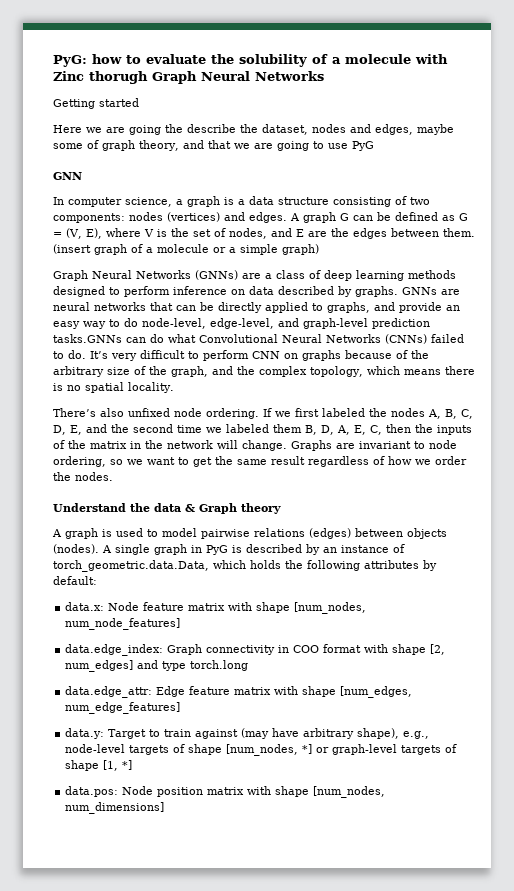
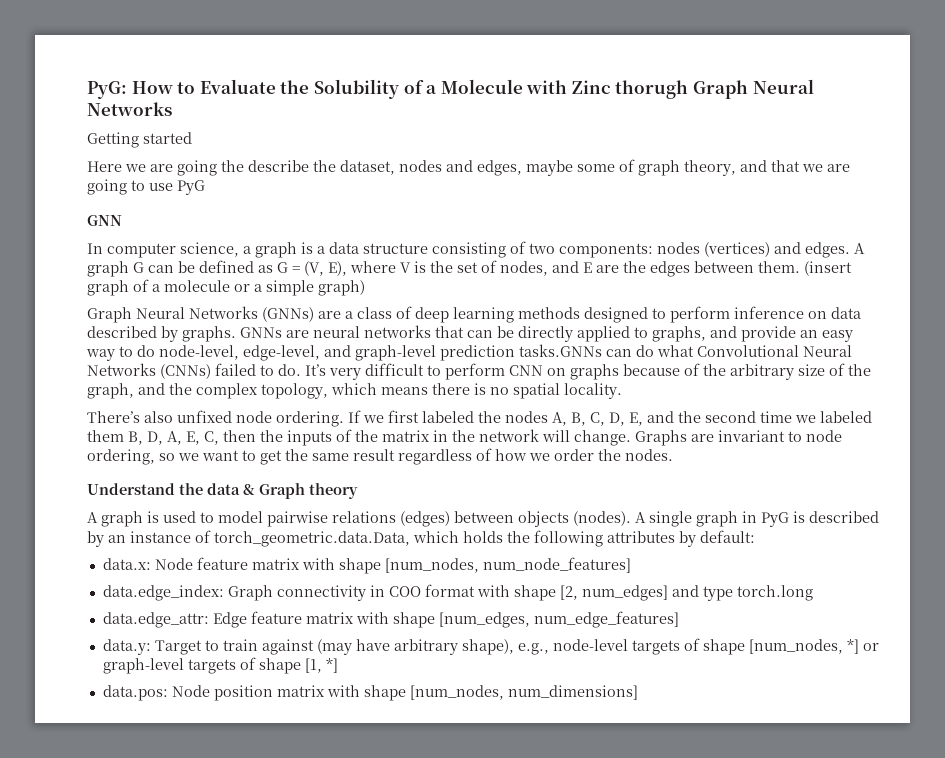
- PyG: how to evaluate the solubility of a molecule with Zinc thorugh Graph Neural Networks
+ PyG: How to Evaluate the Solubility of a Molecule with Zinc thorugh Graph Neural Networks

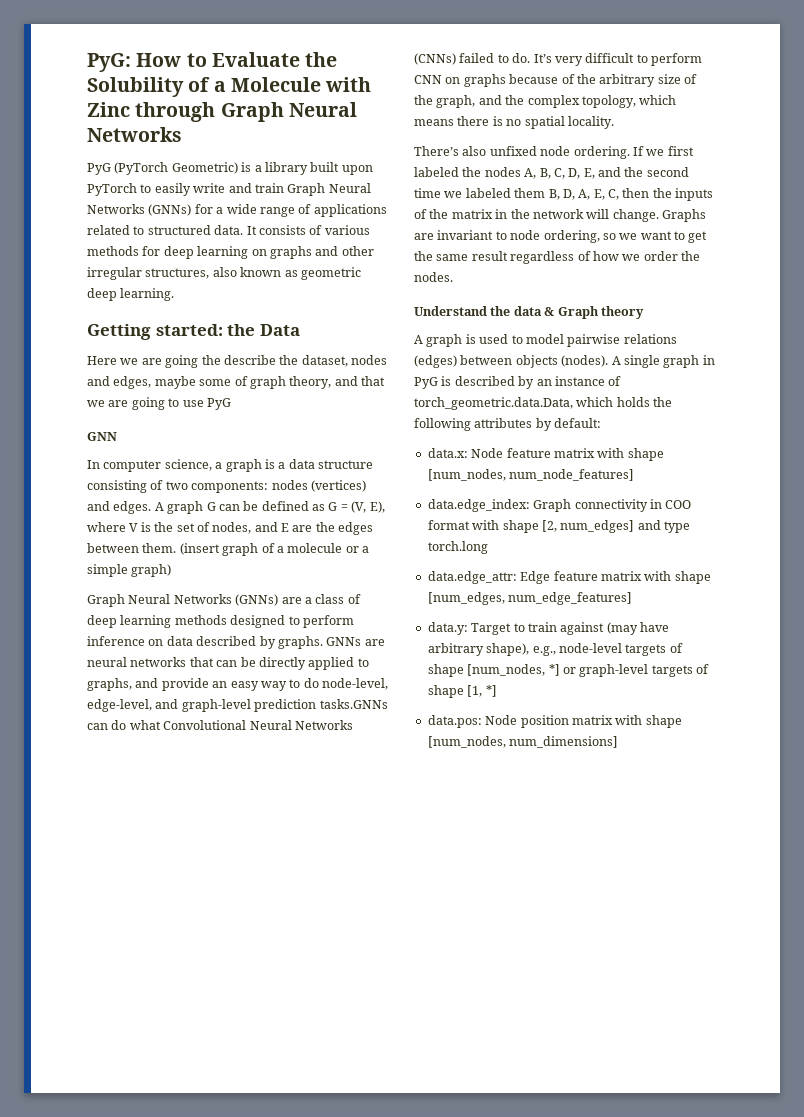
- PyG: How to Evaluate the Solubility of a Molecule with Zinc thorugh Graph Neural Networks
+ PyG: How to Evaluate the Solubility of a Molecule with Zinc through Graph Neural Networks
- Getting started
+ PyG (PyTorch Geometric) is a library built upon PyTorch to easily write and train Graph Neural Networks (GNNs) for a wide range of applications related to structured data. It consists of various methods for deep learning on graphs and other irregular structures, also known as geometric deep learning.
+ Getting started: the Data

